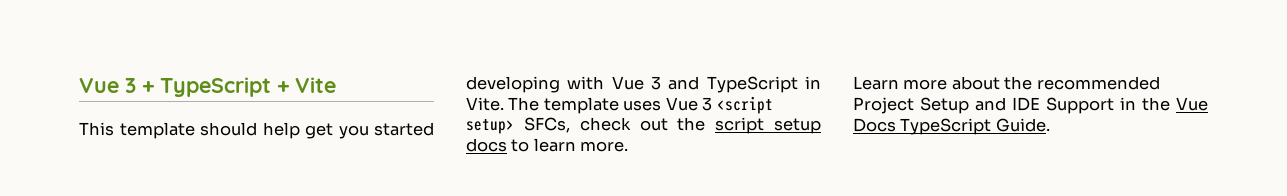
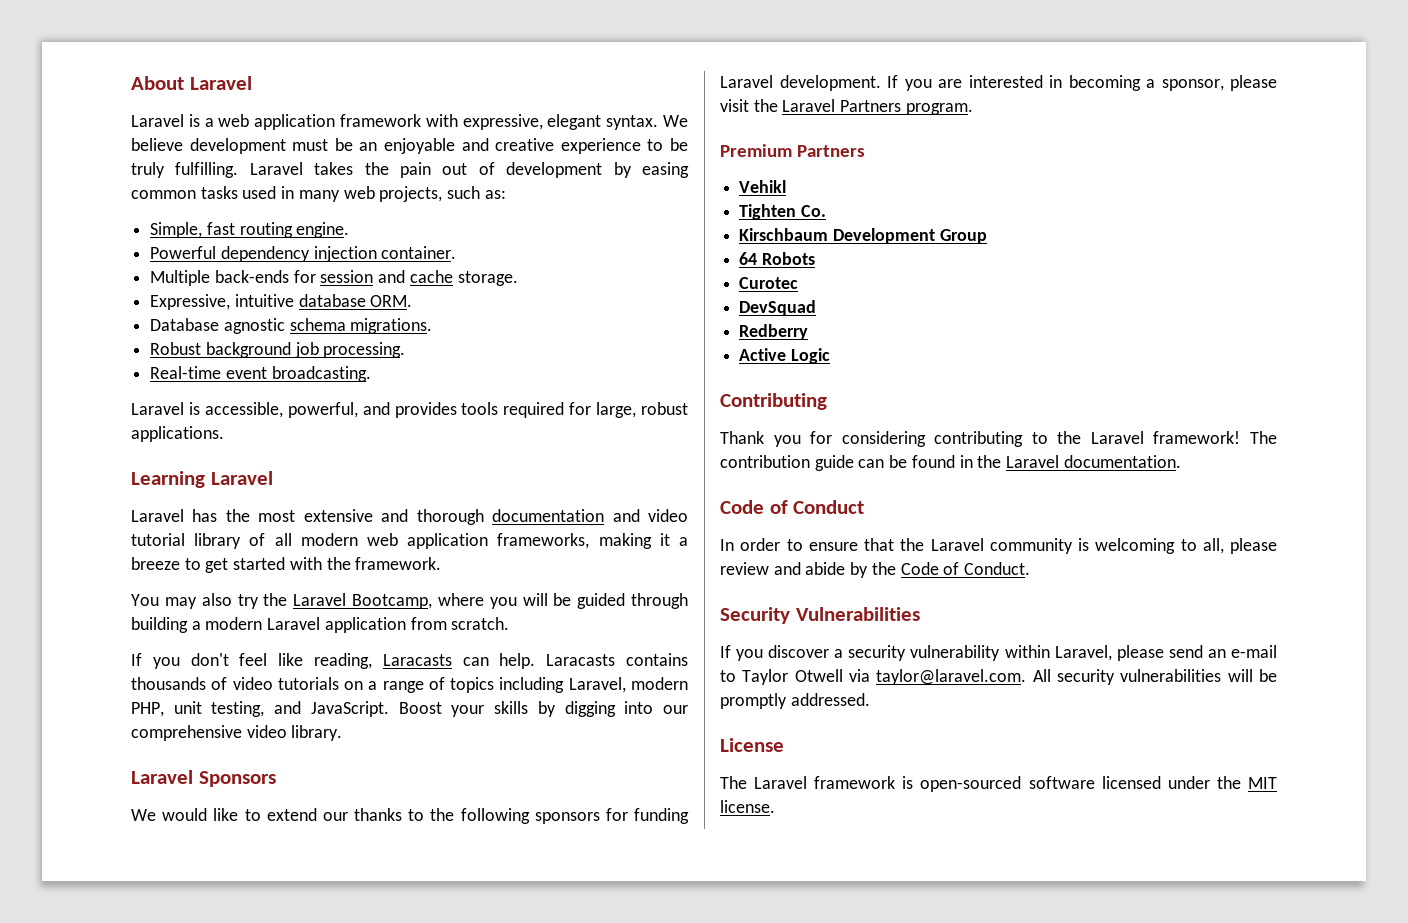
- Vue 3 + TypeScript + Vite
- This template should help get you started developing with Vue 3 and TypeScript in Vite. The template uses Vue 3 <script setup> SFCs, check out the script setup docs to learn more.
- Learn more about the recommended Project Setup and IDE Support in the Vue Docs TypeScript Guide.
+ About Laravel
+ Laravel is a web application framework with expressive, elegant syntax. We believe development must be an enjoyable and creative experience to be truly fulfilling. Laravel takes the pain out of development by easing common tasks used in many web projects, such as:
+ Simple, fast routing engine.
+ Powerful dependency injection container.
+ Multiple back-ends for session and cache storage.
+ Expressive, intuitive database ORM.
+ Database agnostic schema migrations.
+ Robust background job processing.
+ Real-time event broadcasting.
+ Laravel is accessible, powerful, and provides tools required for large, robust applications.
+ Learning Laravel
+ Laravel has the most extensive and thorough documentation and video tutorial library of all modern web application frameworks, making it a breeze to get started with the framework.
+ You may also try the Laravel Bootcamp, where you will be guided through building a modern Laravel application from scratch.
+ If you don't feel like reading, Laracasts can help. Laracasts contains thousands of video tutorials on a range of topics including Laravel, modern PHP, unit testing, and JavaScript. Boost your skills by digging into our comprehensive video library.
+ Laravel Sponsors
+ We would like to extend our thanks to the following sponsors for funding Laravel development. If you are interested in becoming a sponsor, please visit the Laravel Partners program.
+ Premium Partners
+ Vehikl
+ Tighten Co.
+ Kirschbaum Development Group
+ 64 Robots
+ Curotec
+ DevSquad
+ Redberry
+ Active Logic
+ Contributing
+ Thank you for considering contributing to the Laravel framework! The contribution guide can be found in the Laravel documentation.
+ Code of Conduct
+ In order to ensure that the Laravel community is welcoming to all, please review and abide by the Code of Conduct.
+ Security Vulnerabilities
+ If you discover a security vulnerability within Laravel, please send an e-mail to Taylor Otwell via taylor@laravel.com. All security vulnerabilities will be promptly addressed.
+ License
+ The Laravel framework is open-sourced software licensed under the MIT license.

